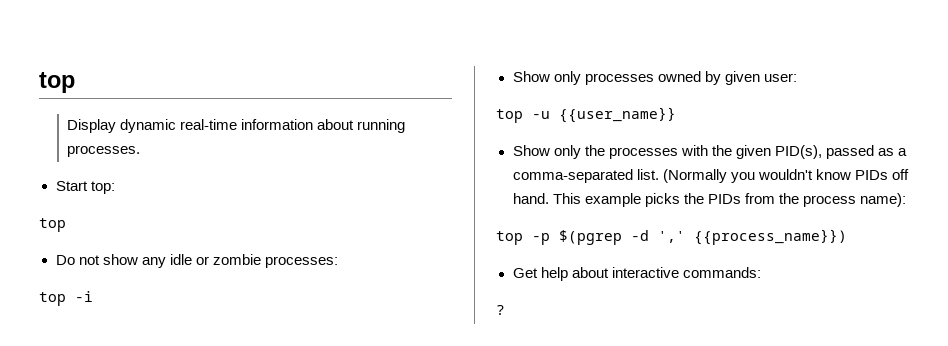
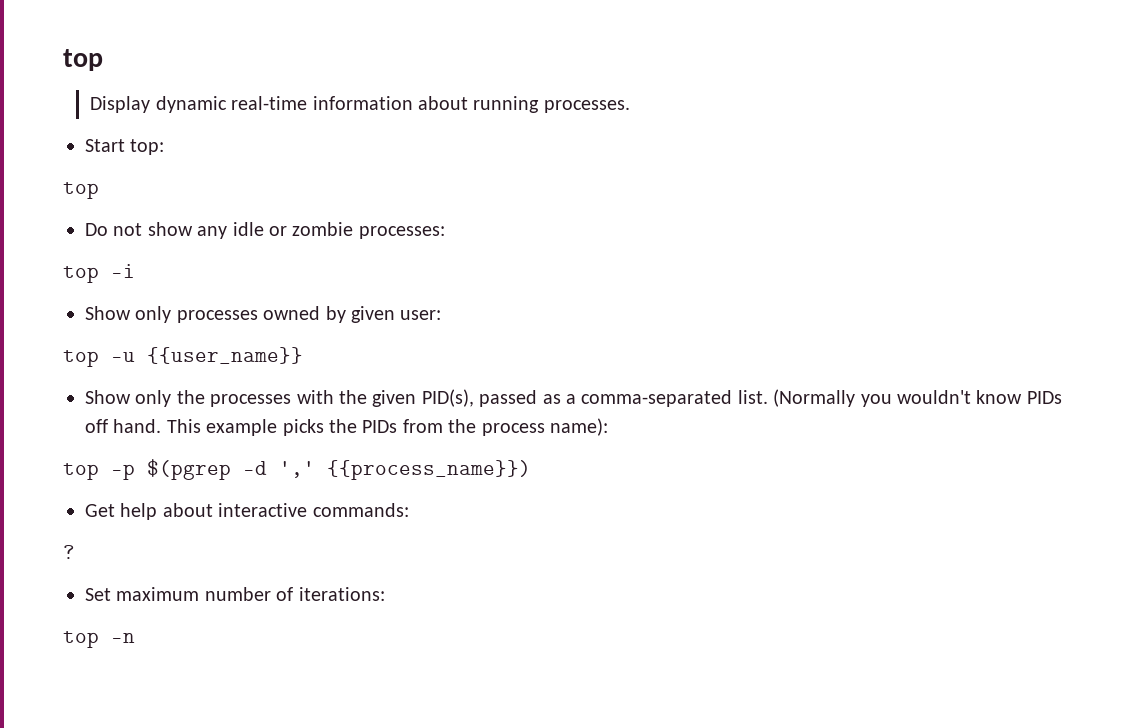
+ Set maximum number of iterations:
+ top -n

